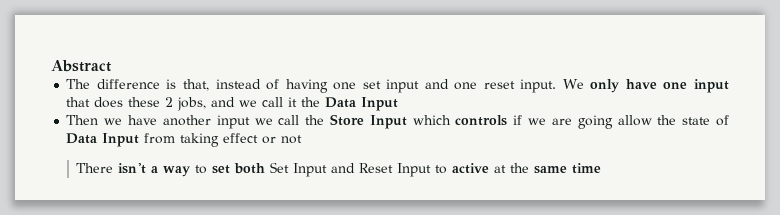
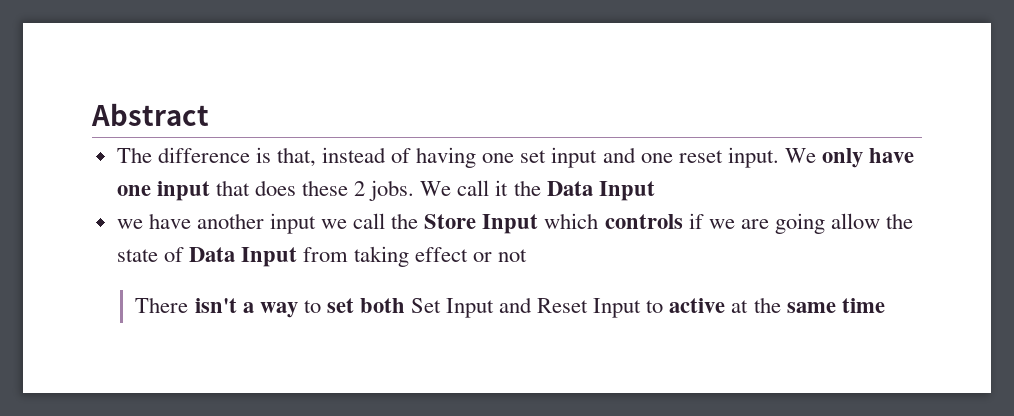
- We only have one input that does these 2 jobs, and we call it the Data Input
+ We only have one input that does these 2 jobs. We call it the Data Input
- Then we have another input we call the Store Input which controls if we are going allow the state of Data Input from taking effect or not
+ we have another input we call the Store Input which controls if we are going allow the state of Data Input from taking effect or not

